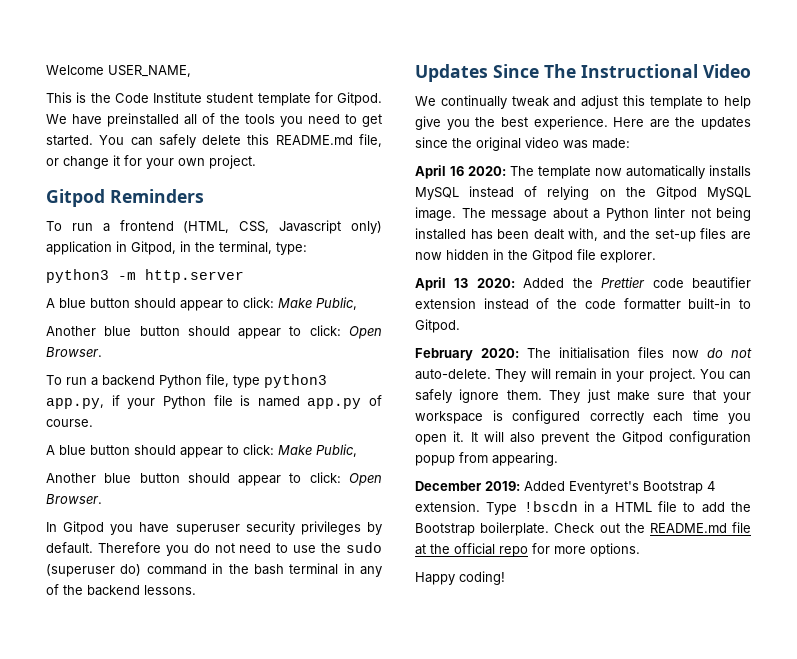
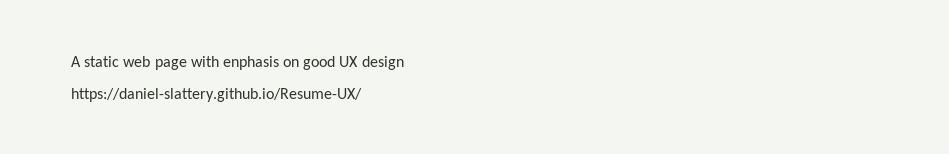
- Welcome USER_NAME,
- This is the Code Institute student template for Gitpod. We have preinstalled all of the tools you need to get started. You can safely delete this README.md file, or change it for your own project.
- Gitpod Reminders
- To run a frontend (HTML, CSS, Javascript only) application in Gitpod, in the terminal, type:
- python3 -m http.server
- A blue button should appear to click: Make Public,
- Another blue button should appear to click: Open Browser.
- To run a backend Python file, type python3 app.py, if your Python file is named app.py of course.
- A blue button should appear to click: Make Public,
- Another blue button should appear to click: Open Browser.
- In Gitpod you have superuser security privileges by default. Therefore you do not need to use the sudo (superuser do) command in the bash terminal in any of the backend lessons.
- Updates Since The Instructional Video
- We continually tweak and adjust this template to help give you the best experience. Here are the updates since the original video was made:
- April 16 2020: The template now automatically installs MySQL instead of relying on the Gitpod MySQL image. The message about a Python linter not being installed has been dealt with, and the set-up files are now hidden in the Gitpod file explorer.
- April 13 2020: Added the Prettier code beautifier extension instead of the code formatter built-in to Gitpod.
- February 2020: The initialisation files now do not auto-delete. They will remain in your project. You can safely ignore them. They just make sure that your workspace is configured correctly each time you open it. It will also prevent the Gitpod configuration popup from appearing.
- December 2019: Added Eventyret's Bootstrap 4 extension. Type !bscdn in a HTML file to add the Bootstrap boilerplate. Check out the README.md file at the official repo for more options.
- Happy coding!
+ A static web page with enphasis on good UX design
+ https://daniel-slattery.github.io/Resume-UX/

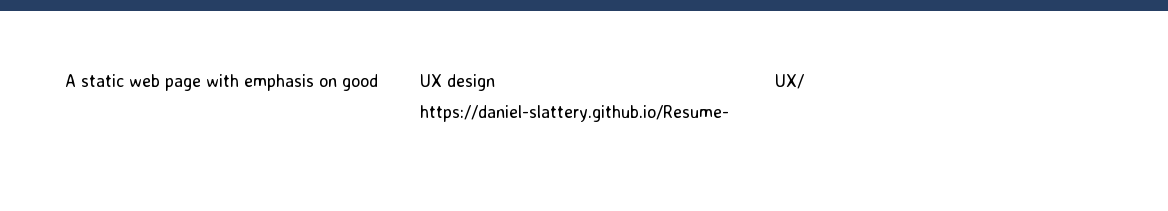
- A static web page with enphasis on good UX design
+ A static web page with emphasis on good UX design

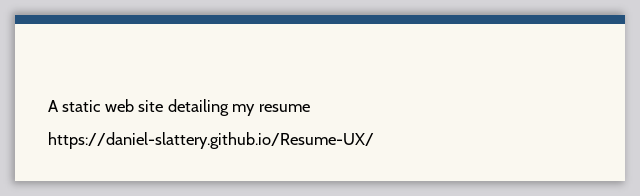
- A static web page with emphasis on good UX design
+ A static web site detailing my resume

